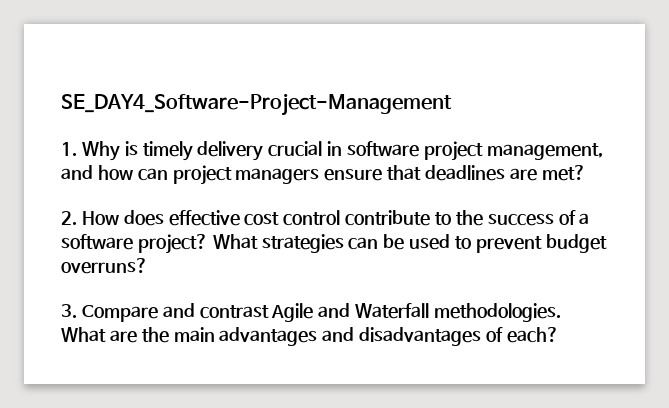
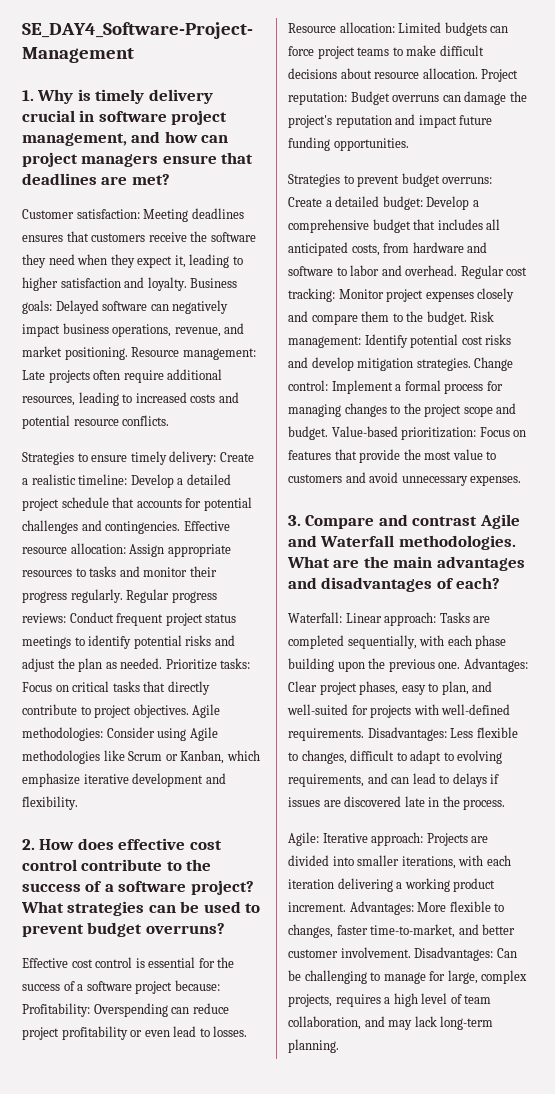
+ Customer satisfaction: Meeting deadlines ensures that customers receive the software they need when they expect it, leading to higher satisfaction and loyalty. Business goals: Delayed software can negatively impact business operations, revenue, and market positioning. Resource management: Late projects often require additional resources, leading to increased costs and potential resource conflicts.
+ Strategies to ensure timely delivery: Create a realistic timeline: Develop a detailed project schedule that accounts for potential challenges and contingencies. Effective resource allocation: Assign appropriate resources to tasks and monitor their progress regularly. Regular progress reviews: Conduct frequent project status meetings to identify potential risks and adjust the plan as needed. Prioritize tasks: Focus on critical tasks that directly contribute to project objectives. Agile methodologies: Consider using Agile methodologies like Scrum or Kanban, which emphasize iterative development and flexibility.
+ Effective cost control is essential for the success of a software project because: Profitability: Overspending can reduce project profitability or even lead to losses. Resource allocation: Limited budgets can force project teams to make difficult decisions about resource allocation. Project reputation: Budget overruns can damage the project's reputation and impact future funding opportunities.
+ Strategies to prevent budget overruns: Create a detailed budget: Develop a comprehensive budget that includes all anticipated costs, from hardware and software to labor and overhead. Regular cost tracking: Monitor project expenses closely and compare them to the budget. Risk management: Identify potential cost risks and develop mitigation strategies. Change control: Implement a formal process for managing changes to the project scope and budget. Value-based prioritization: Focus on features that provide the most value to customers and avoid unnecessary expenses.
+ Waterfall: Linear approach: Tasks are completed sequentially, with each phase building upon the previous one. Advantages: Clear project phases, easy to plan, and well-suited for projects with well-defined requirements. Disadvantages: Less flexible to changes, difficult to adapt to evolving requirements, and can lead to delays if issues are discovered late in the process.
+ Agile: Iterative approach: Projects are divided into smaller iterations, with each iteration delivering a working product increment. Advantages: More flexible to changes, faster time-to-market, and better customer involvement. Disadvantages: Can be challenging to manage for large, complex projects, requires a high level of team collaboration, and may lack long-term planning.

